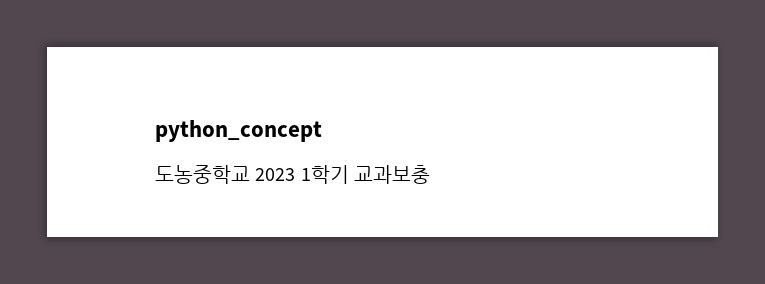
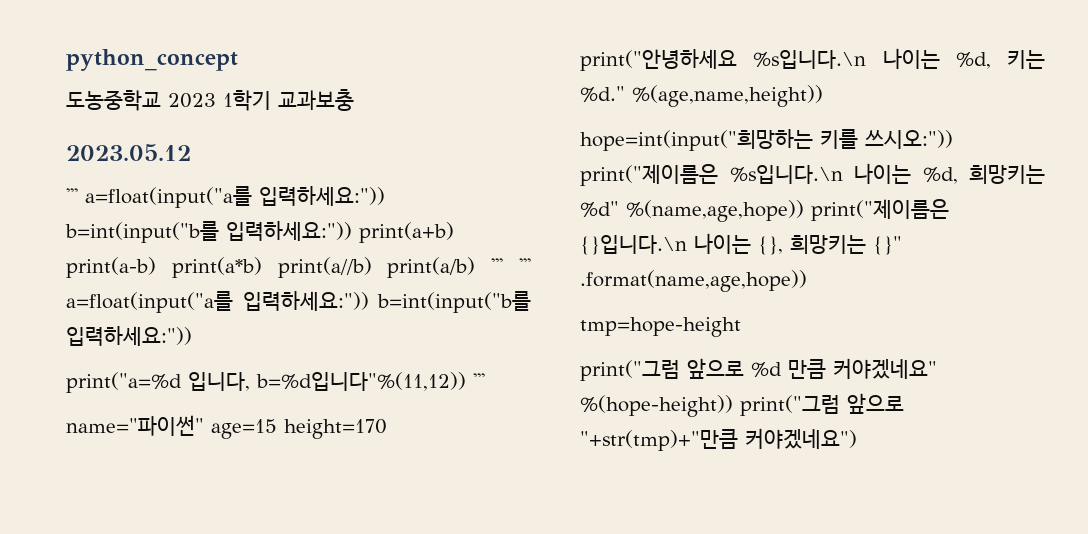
+ 2023.05.12
+ ''' a=float(input("a를 입력하세요:")) b=int(input("b를 입력하세요:")) print(a+b) print(a-b) print(a*b) print(a//b) print(a/b) ''' ''' a=float(input("a를 입력하세요:")) b=int(input("b를 입력하세요:"))
+ print("a=%d 입니다, b=%d입니다"%(11,12)) '''
+ name="파이썬" age=15 height=170 print("안녕하세요 %s입니다.\n 나이는 %d, 키는 %d." %(age,name,height))
+ hope=int(input("희망하는 키를 쓰시오:")) print("제이름은 %s입니다.\n 나이는 %d, 희망키는 %d" %(name,age,hope)) print("제이름은 {}입니다.\n 나이는 {}, 희망키는 {}" .format(name,age,hope))
+ tmp=hope-height
+ print("그럼 앞으로 %d 만큼 커야겠네요" %(hope-height)) print("그럼 앞으로 "+str(tmp)+"만큼 커야겠네요")

